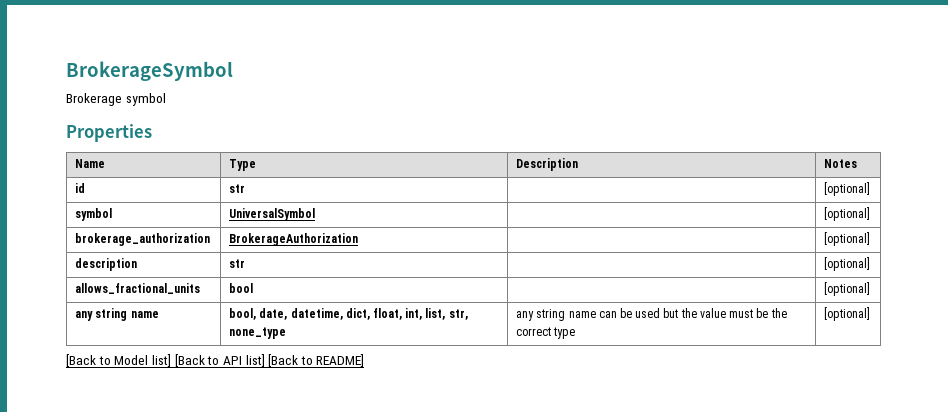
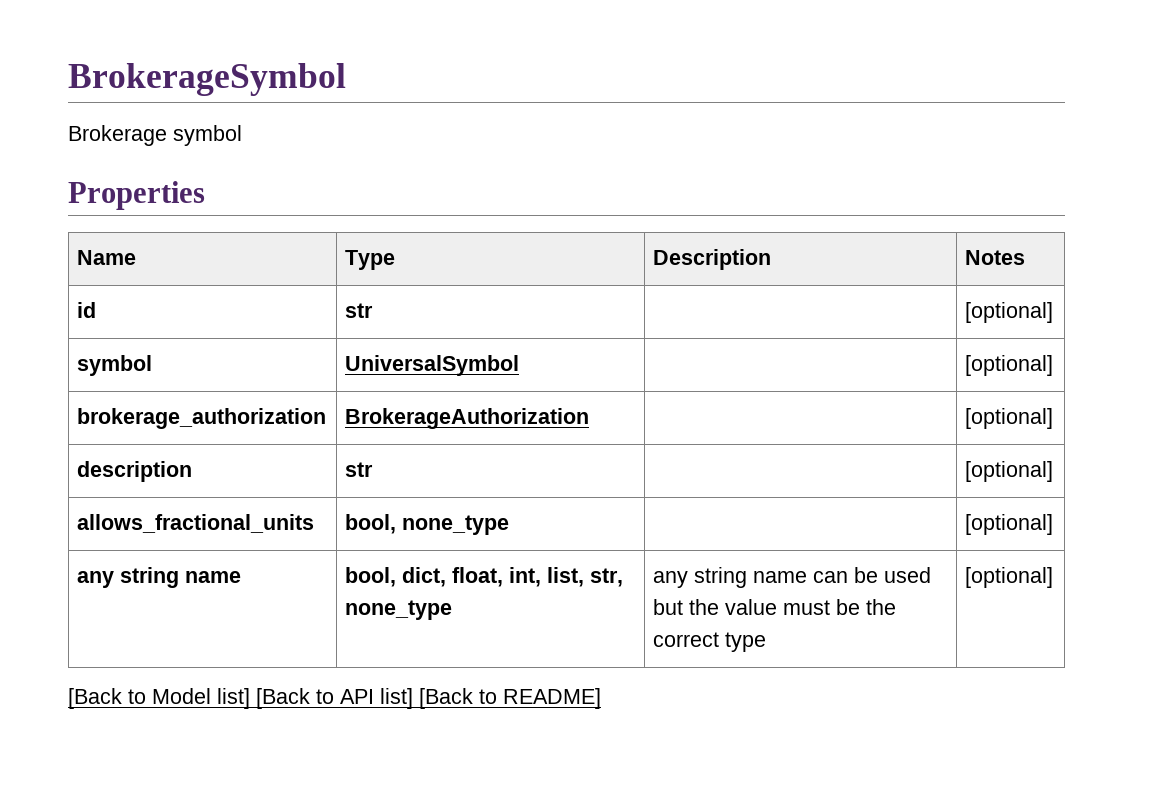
- allows_fractional_units | bool | | [optional]
+ allows_fractional_units | bool, none_type | | [optional]
- any string name | bool, date, datetime, dict, float, int, list, str, none_type | any string name can be used but the value must be the correct type | [optional]
+ any string name | bool, dict, float, int, list, str, none_type | any string name can be used but the value must be the correct type | [optional]

